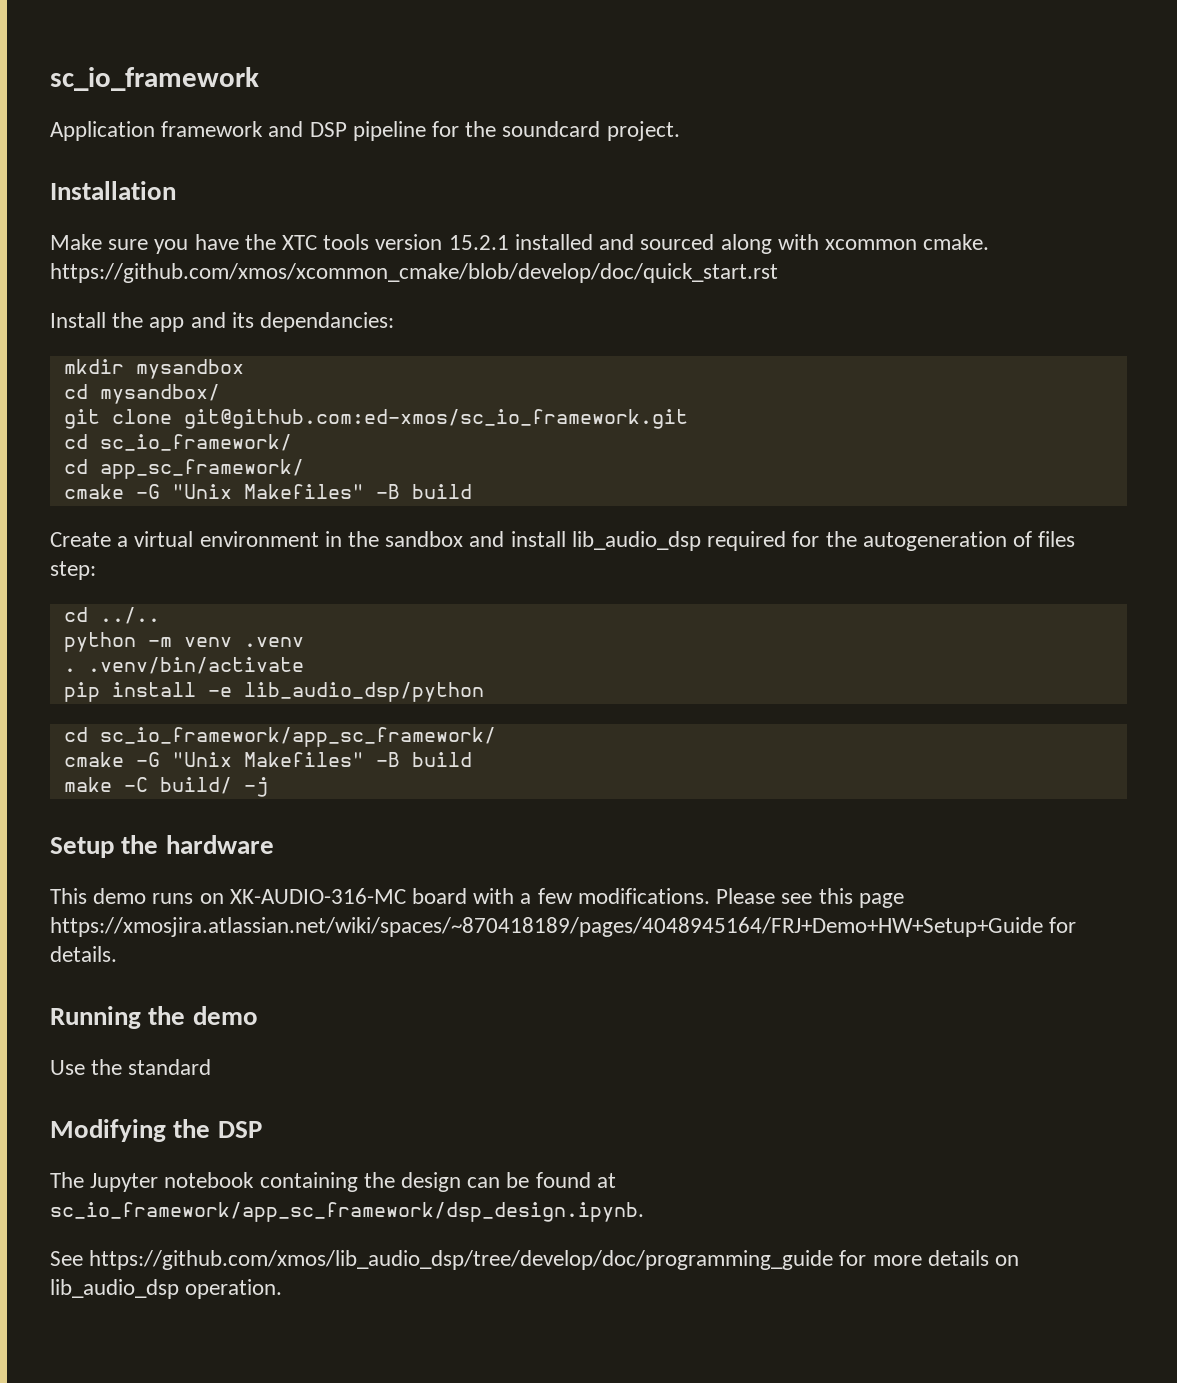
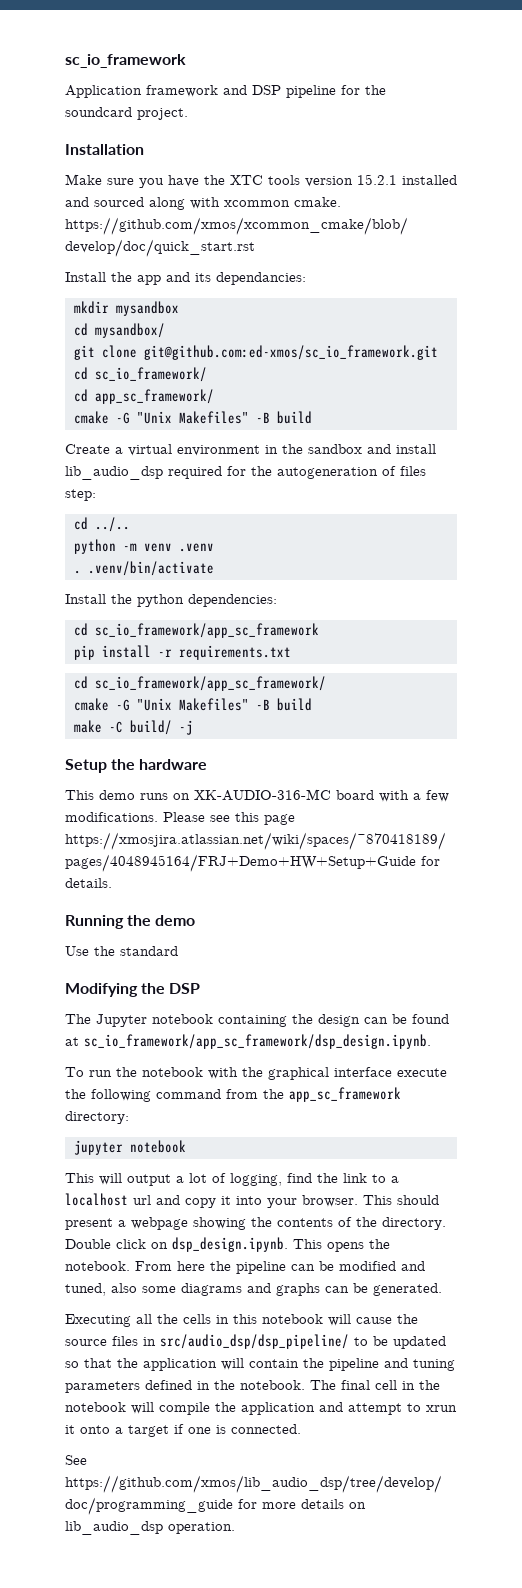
+ Install the python dependencies:
+ cd sc_io_framework/app_sc_framework
- pip install -e lib_audio_dsp/python
+ pip install -r requirements.txt
+ To run the notebook with the graphical interface execute the following command from the app_sc_framework directory:
+ jupyter notebook
+ This will output a lot of logging, find the link to a localhost url and copy it into your browser. This should present a webpage showing the contents of the directory. Double click on dsp_design.ipynb. This opens the notebook. From here the pipeline can be modified and tuned, also some diagrams and graphs can be generated.
+ Executing all the cells in this notebook will cause the source files in src/audio_dsp/dsp_pipeline/ to be updated so that the application will contain the pipeline and tuning parameters defined in the notebook. The final cell in the notebook will compile the application and attempt to xrun it onto a target if one is connected.

